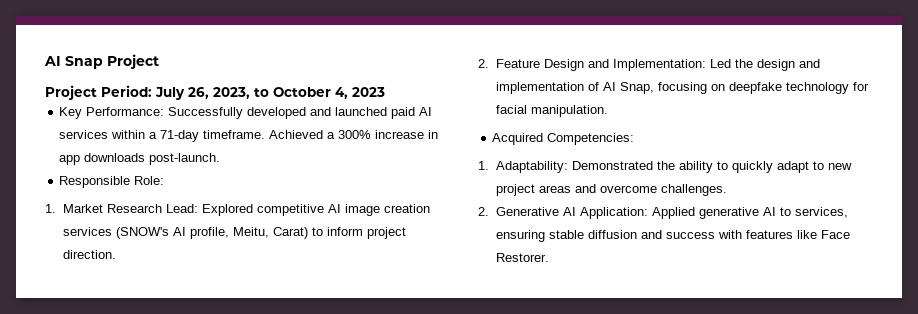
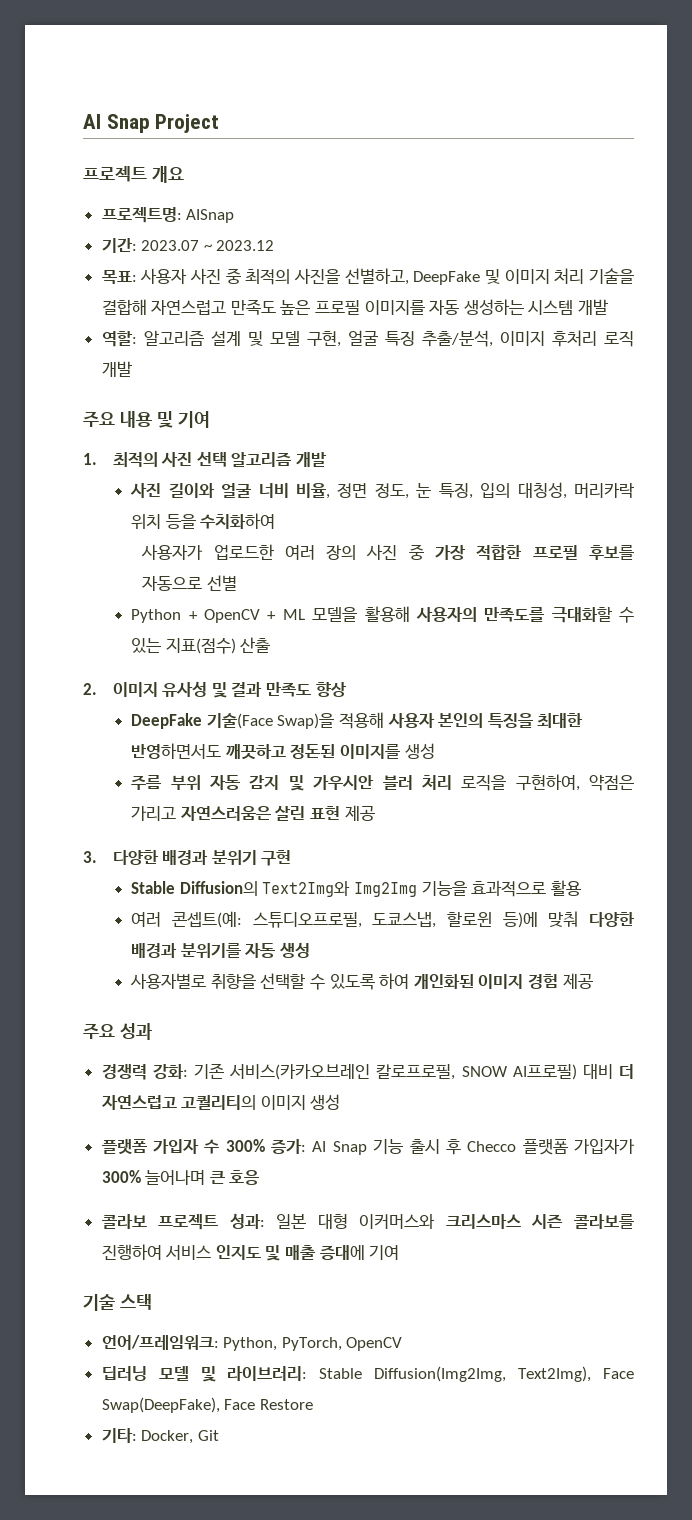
- Project Period: July 26, 2023, to October 4, 2023
- Key Performance: Successfully developed and launched paid AI services within a 71-day timeframe. Achieved a 300% increase in app downloads post-launch.
- Responsible Role:
- 1. Market Research Lead: Explored competitive AI image creation services (SNOW's AI profile, Meitu, Carat) to inform project direction.
- 2. Feature Design and Implementation: Led the design and implementation of AI Snap, focusing on deepfake technology for facial manipulation.
- Acquired Competencies:
- 1. Adaptability: Demonstrated the ability to quickly adapt to new project areas and overcome challenges.
- 2. Generative AI Application: Applied generative AI to services, ensuring stable diffusion and success with features like Face Restorer.
+ 프로젝트 개요
+ 프로젝트명: AISnap
+ 기간: 2023.07 ~ 2023.12
+ 목표: 사용자 사진 중 최적의 사진을 선별하고, DeepFake 및 이미지 처리 기술을 결합해 자연스럽고 만족도 높은 프로필 이미지를 자동 생성하는 시스템 개발
+ 역할: 알고리즘 설계 및 모델 구현, 얼굴 특징 추출/분석, 이미지 후처리 로직 개발
+ 주요 내용 및 기여
+ 1. 최적의 사진 선택 알고리즘 개발
+ 사진 길이와 얼굴 너비 비율, 정면 정도, 눈 특징, 입의 대칭성, 머리카락 위치 등을 수치화하여
+ 사용자가 업로드한 여러 장의 사진 중 가장 적합한 프로필 후보를 자동으로 선별
+ Python + OpenCV + ML 모델을 활용해 사용자의 만족도를 극대화할 수 있는 지표(점수) 산출
+ 2. 이미지 유사성 및 결과 만족도 향상
+ DeepFake 기술(Face Swap)을 적용해 사용자 본인의 특징을 최대한 반영하면서도 깨끗하고 정돈된 이미지를 생성
+ 주름 부위 자동 감지 및 가우시안 블러 처리 로직을 구현하여, 약점은 가리고 자연스러움은 살린 표현 제공
+ 3. 다양한 배경과 분위기 구현
+ Stable Diffusion의 Text2Img와 Img2Img 기능을 효과적으로 활용
+ 여러 콘셉트(예: 스튜디오프로필, 도쿄스냅, 할로윈 등)에 맞춰 다양한 배경과 분위기를 자동 생성
+ 사용자별로 취향을 선택할 수 있도록 하여 개인화된 이미지 경험 제공
+ 주요 성과
+ 경쟁력 강화: 기존 서비스(카카오브레인 칼로프로필, SNOW AI프로필) 대비 더 자연스럽고 고퀄리티의 이미지 생성
+ 플랫폼 가입자 수 300% 증가: AI Snap 기능 출시 후 Checco 플랫폼 가입자가 300% 늘어나며 큰 호응
+ 콜라보 프로젝트 성과: 일본 대형 이커머스와 크리스마스 시즌 콜라보를 진행하여 서비스 인지도 및 매출 증대에 기여
+ 기술 스택
+ 언어/프레임워크: Python, PyTorch, OpenCV
+ 딥러닝 모델 및 라이브러리: Stable Diffusion(Img2Img, Text2Img), Face Swap(DeepFake), Face Restore
+ 기타: Docker, Git

